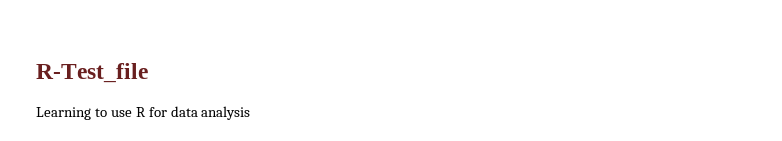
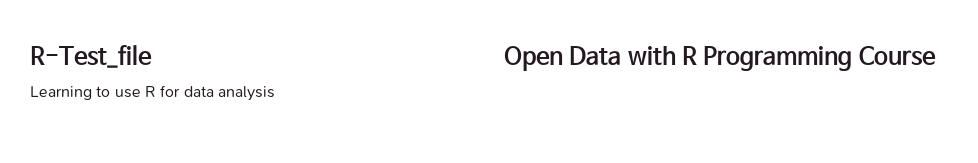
+ Open Data with R Programming Course

